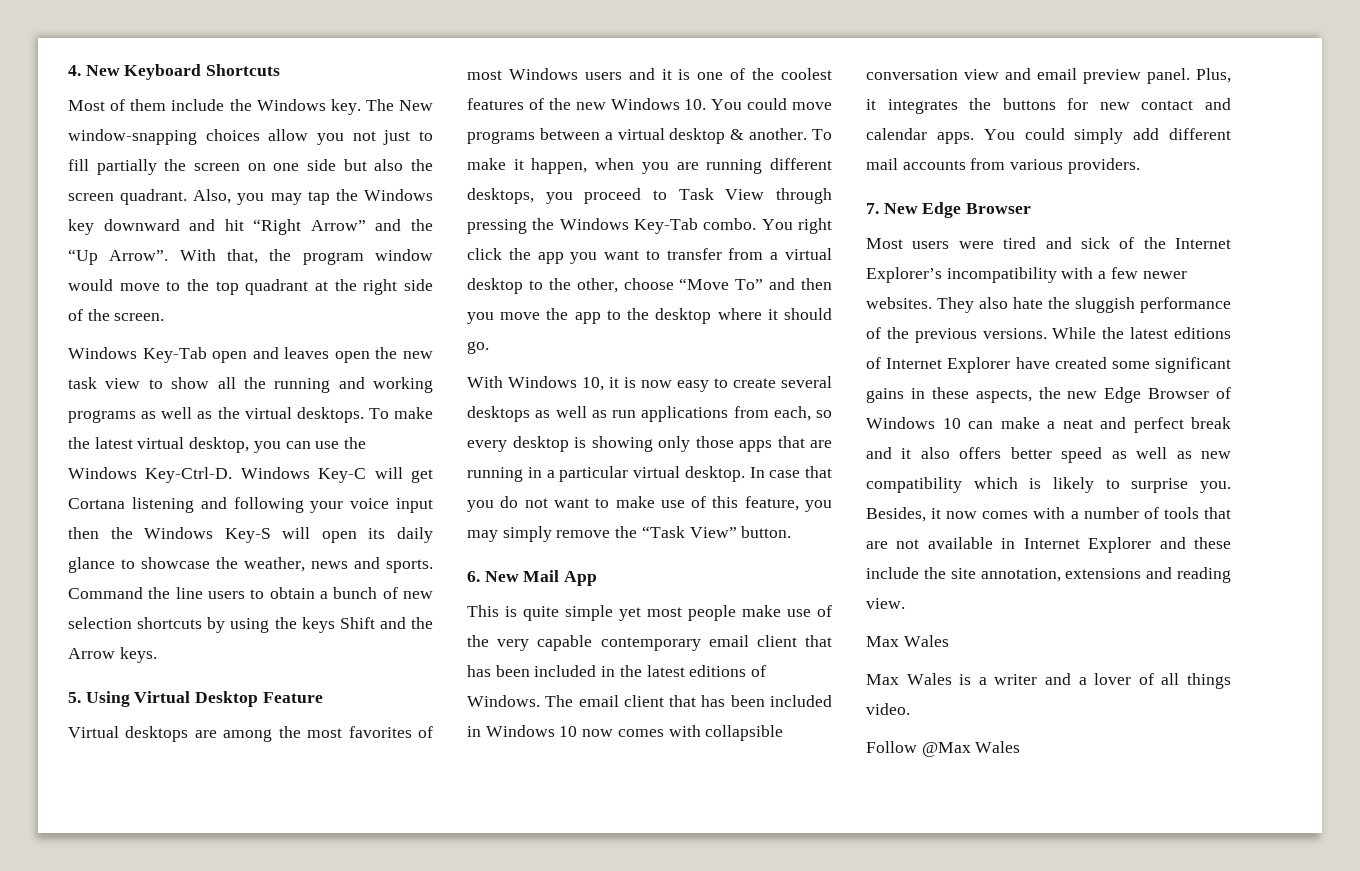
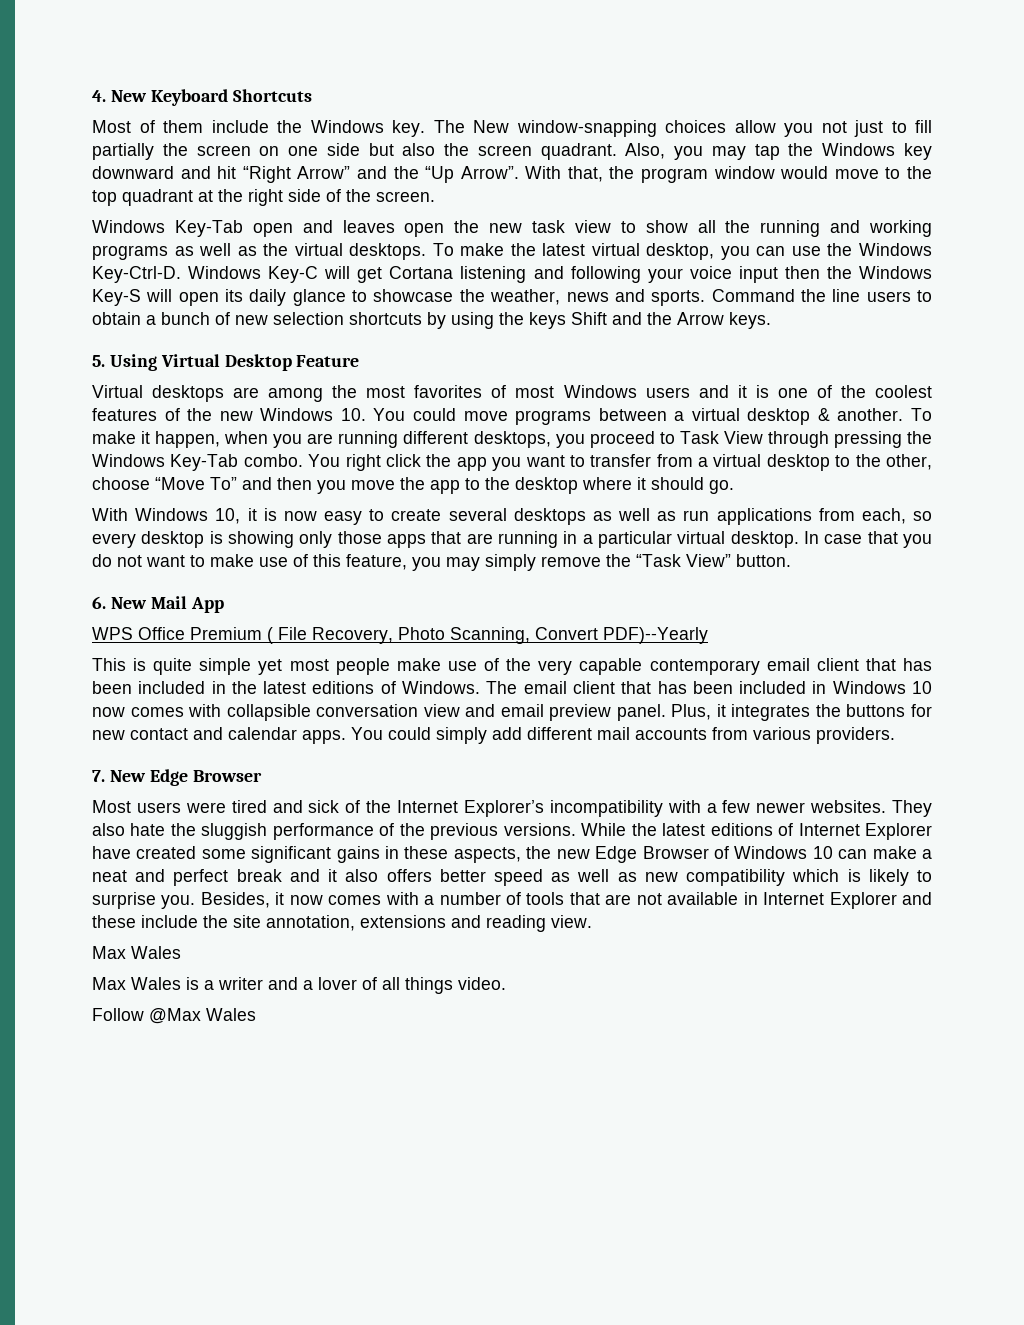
+ WPS Office Premium ( File Recovery, Photo Scanning, Convert PDF)--Yearly

